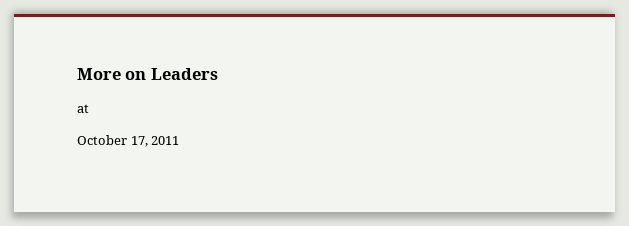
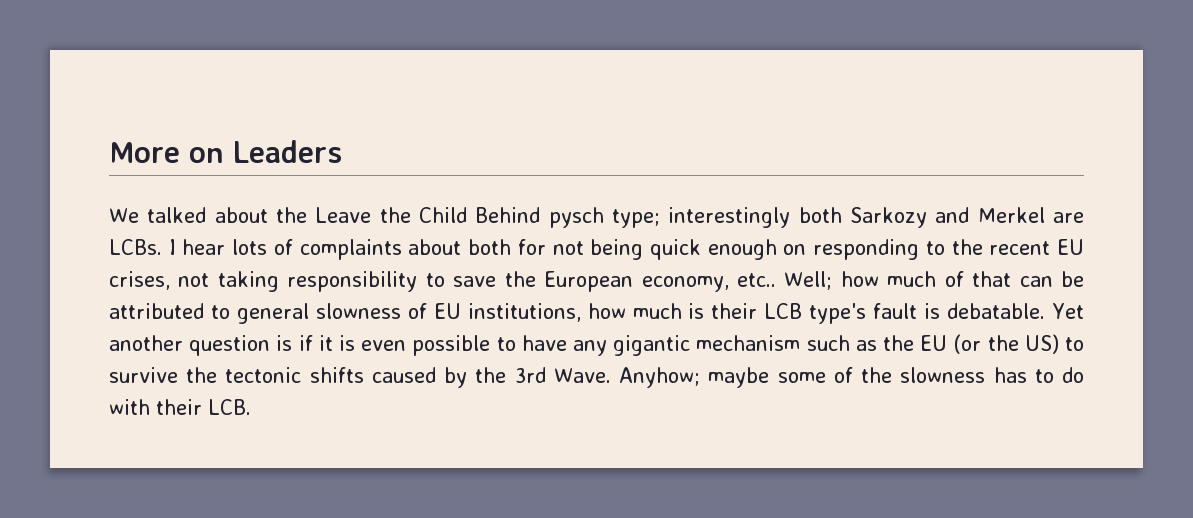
- at
- October 17, 2011
+ We talked about the Leave the Child Behind pysch type; interestingly both Sarkozy and Merkel are LCBs. I hear lots of complaints about both for not being quick enough on responding to the recent EU crises, not taking responsibility to save the European economy, etc.. Well; how much of that can be attributed to general slowness of EU institutions, how much is their LCB type's fault is debatable. Yet another question is if it is even possible to have any gigantic mechanism such as the EU (or the US) to survive the tectonic shifts caused by the 3rd Wave. Anyhow; maybe some of the slowness has to do with their LCB.

